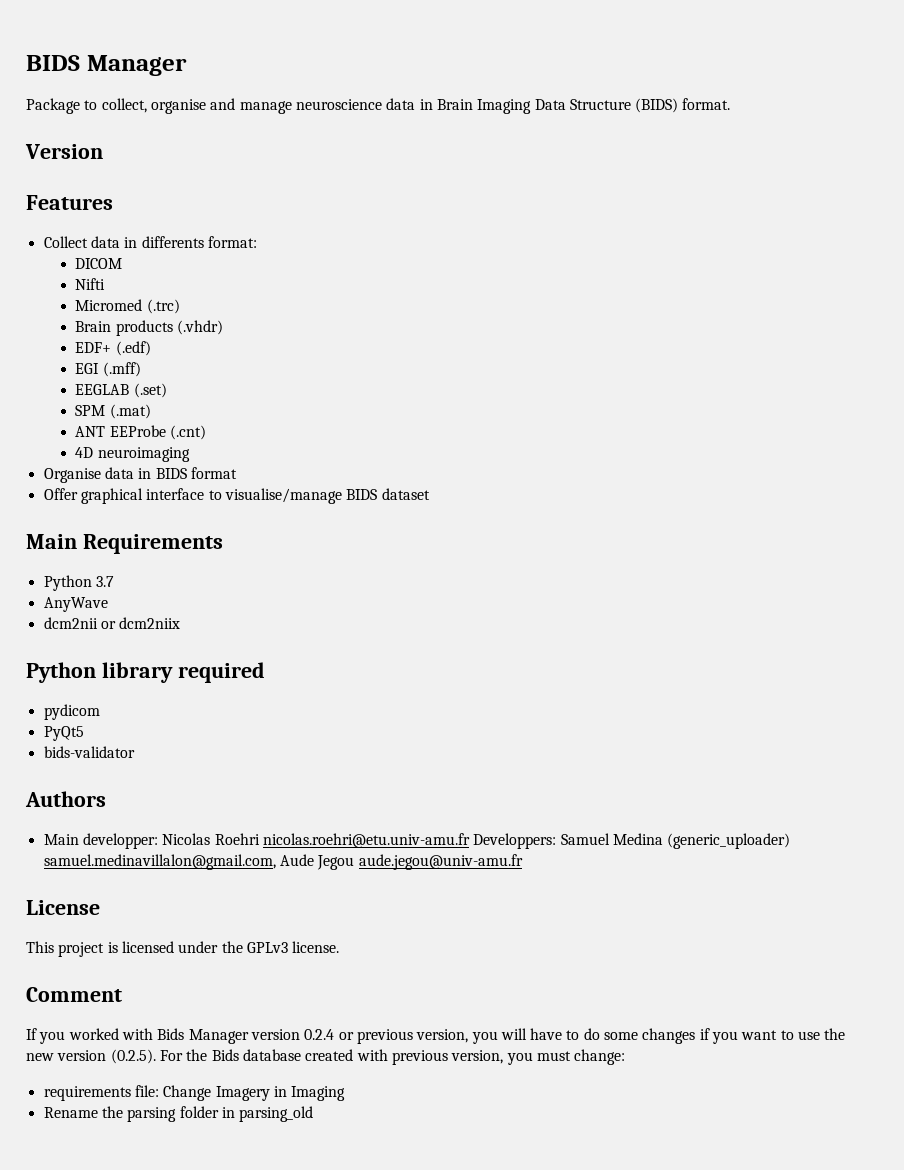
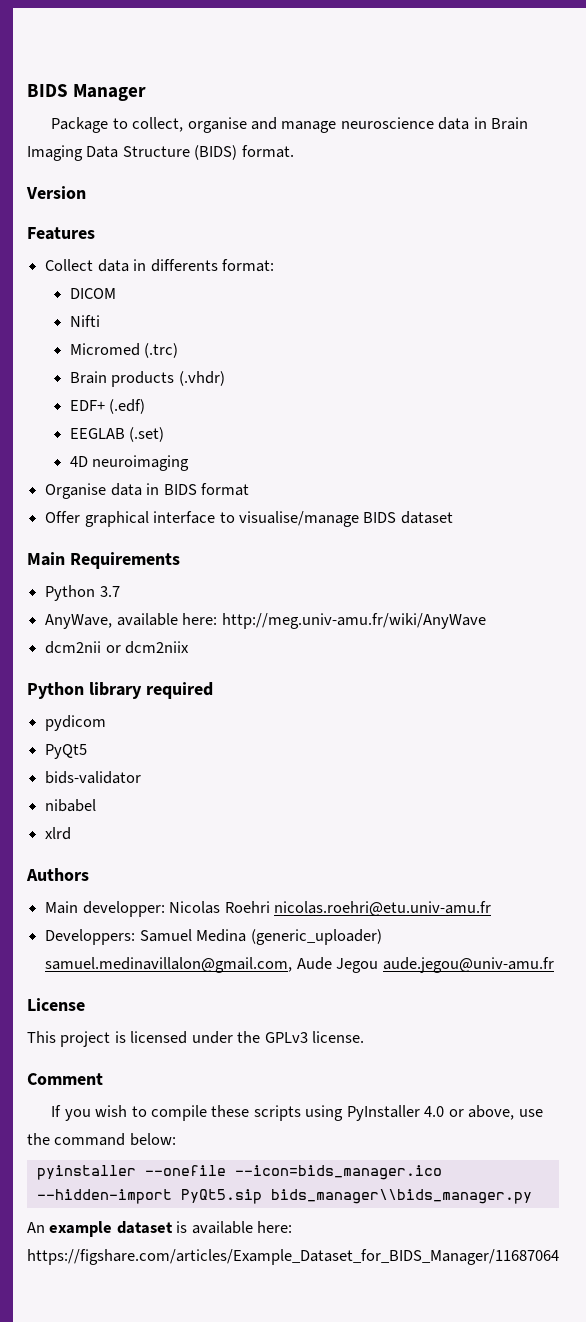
- EGI (.mff)
- SPM (.mat)
- ANT EEProbe (.cnt)
- AnyWave
+ AnyWave, available here: http://meg.univ-amu.fr/wiki/AnyWave
+ nibabel
+ xlrd
- Main developper: Nicolas Roehri nicolas.roehri@etu.univ-amu.fr Developpers: Samuel Medina (generic_uploader) samuel.medinavillalon@gmail.com, Aude Jegou aude.jegou@univ-amu.fr
+ Main developper: Nicolas Roehri nicolas.roehri@etu.univ-amu.fr
+ Developpers: Samuel Medina (generic_uploader) samuel.medinavillalon@gmail.com, Aude Jegou aude.jegou@univ-amu.fr
- If you worked with Bids Manager version 0.2.4 or previous version, you will have to do some changes if you want to use the new version (0.2.5). For the Bids database created with previous version, you must change:
- requirements file: Change Imagery in Imaging
- Rename the parsing folder in parsing_old
+ If you wish to compile these scripts using PyInstaller 4.0 or above, use the command below:
+ pyinstaller --onefile --icon=bids_manager.ico --hidden-import PyQt5.sip bids_manager\\bids_manager.py
+ An example dataset is available here: https://figshare.com/articles/Example_Dataset_for_BIDS_Manager/11687064

